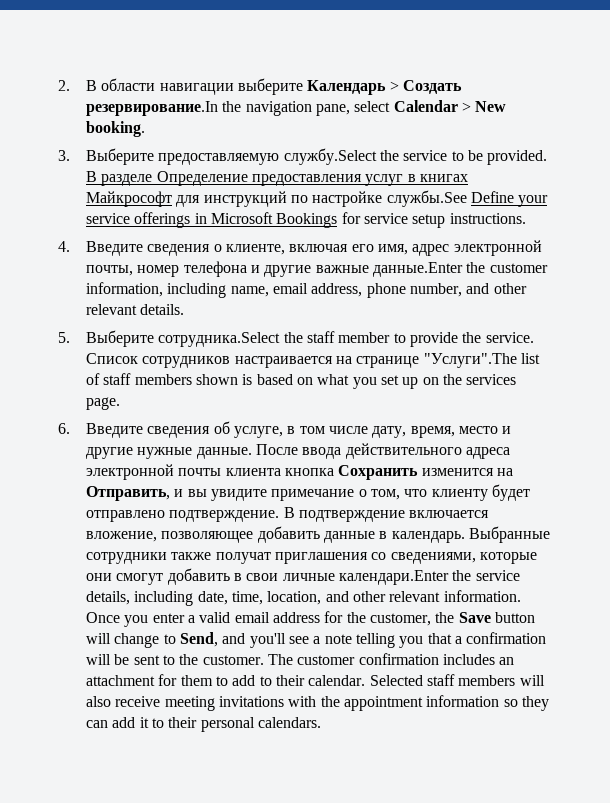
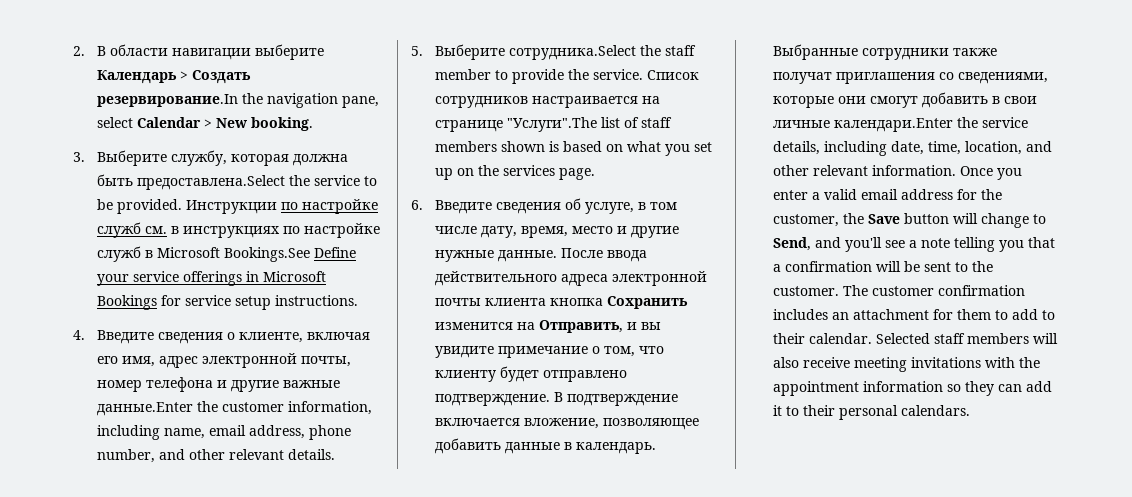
- 3. Выберите предоставляемую службу.Select the service to be provided.
+ 3. Выберите службу, которая должна быть предоставлена.Select the service to be provided.
- В разделе Определение предоставления услуг в книгах Майкрософт для инструкций по настройке службы.See Define your service offerings in Microsoft Bookings for service setup instructions.
+ Инструкции по настройке служб см. в инструкциях по настройке служб в Microsoft Bookings.See Define your service offerings in Microsoft Bookings for service setup instructions.

